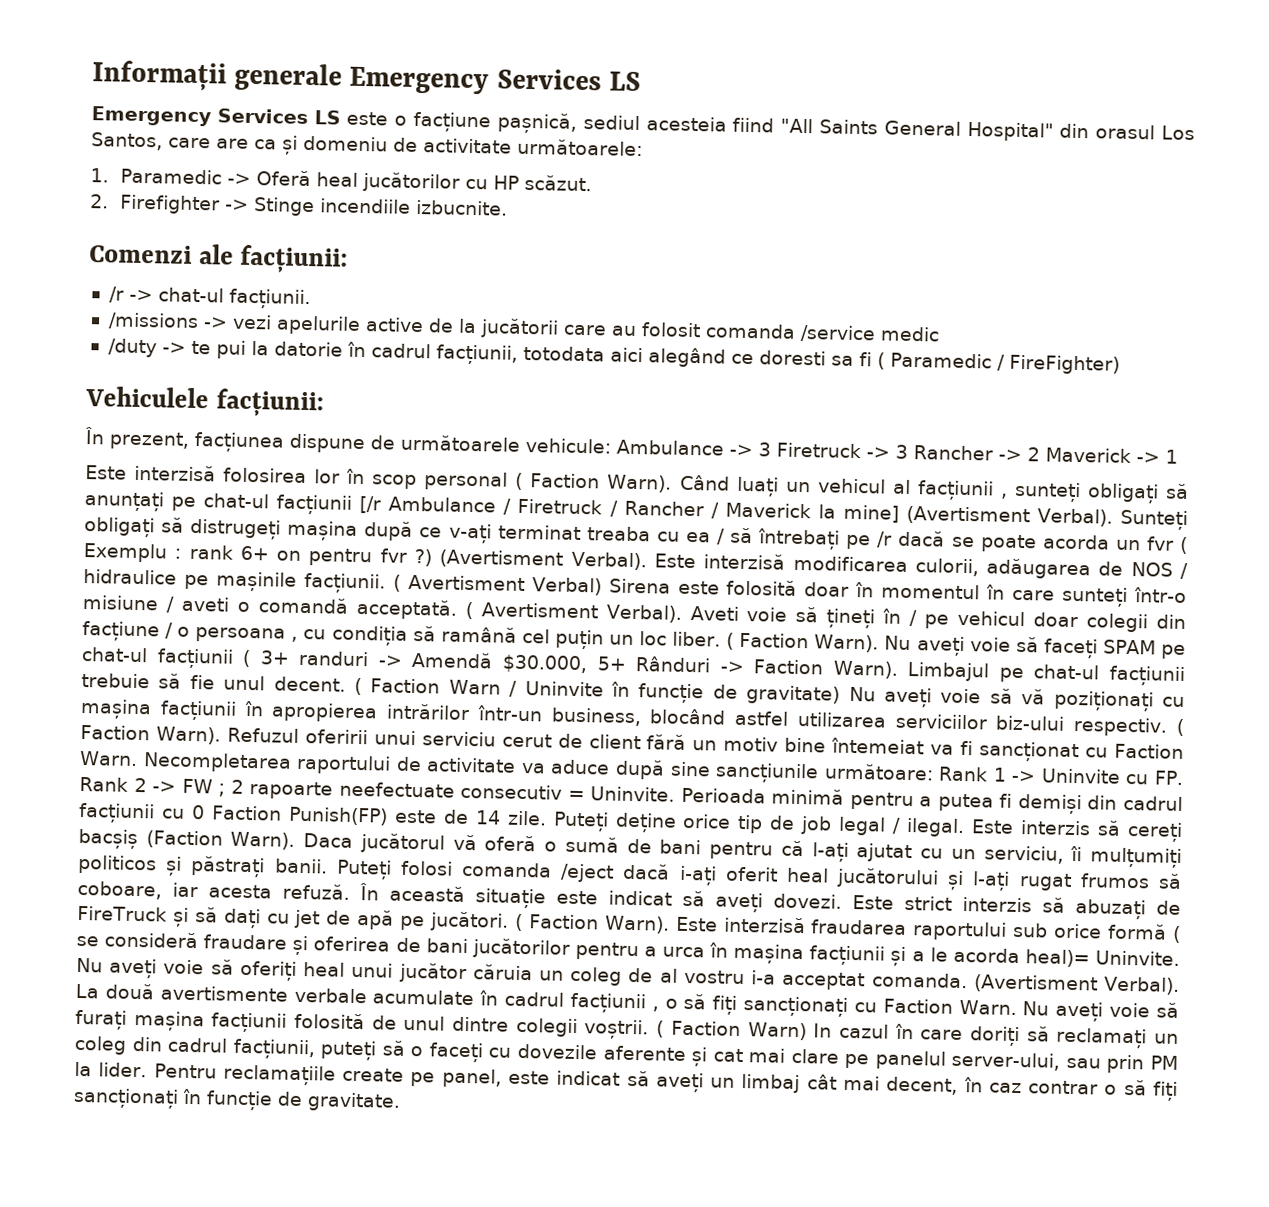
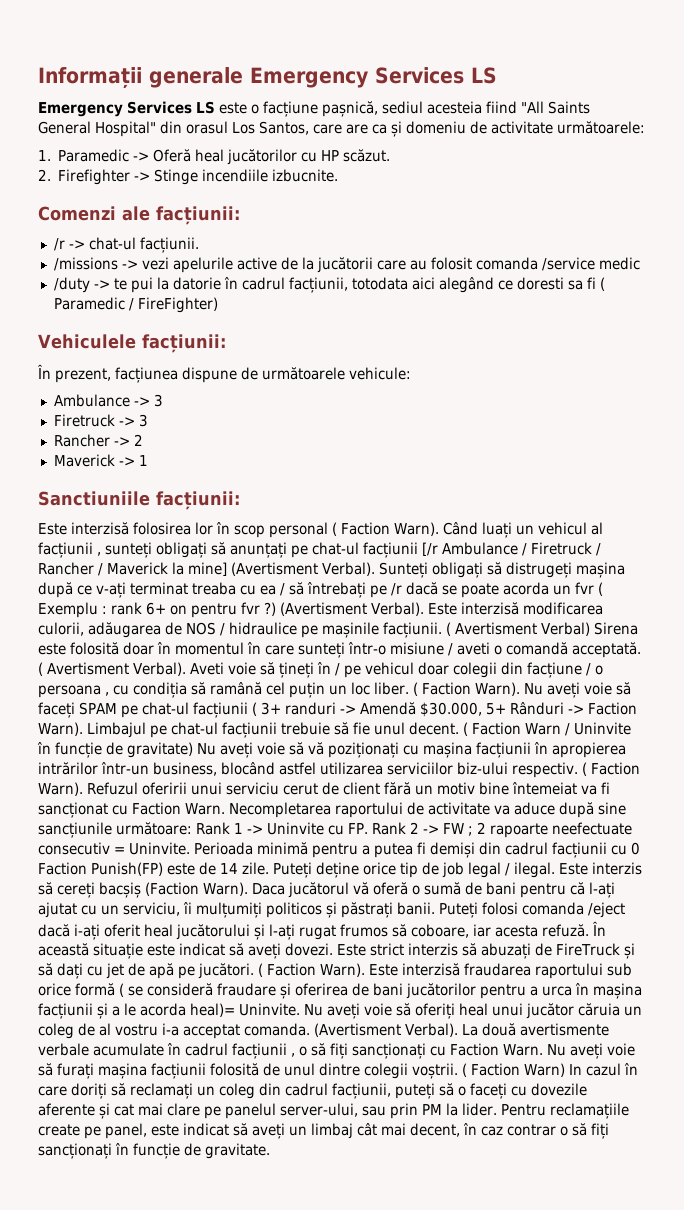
- În prezent, facțiunea dispune de următoarele vehicule: Ambulance -> 3 Firetruck -> 3 Rancher -> 2 Maverick -> 1
+ În prezent, facțiunea dispune de următoarele vehicule:
+ Ambulance -> 3
+ Firetruck -> 3
+ Rancher -> 2
+ Maverick -> 1
+ Sanctiuniile facțiunii:

